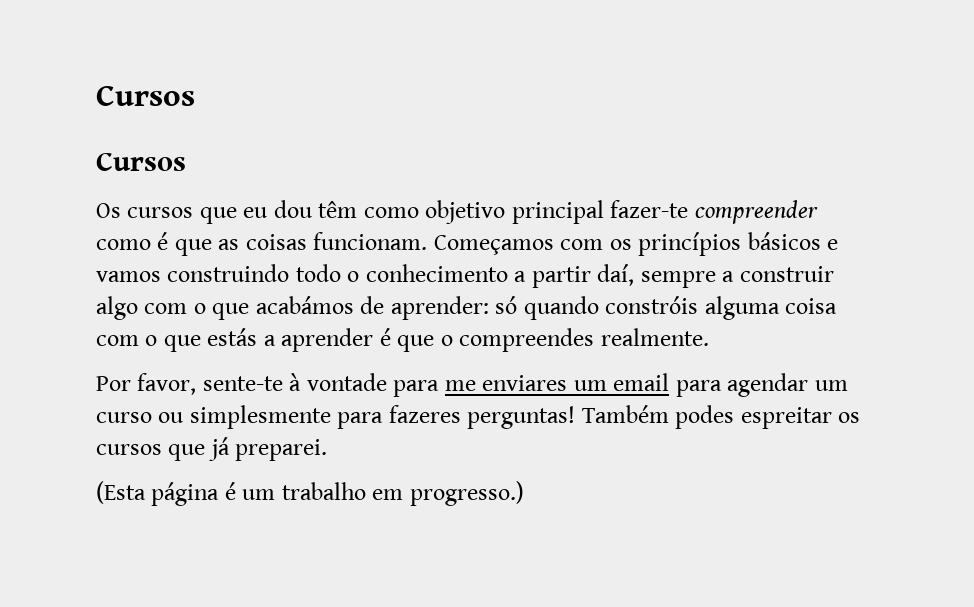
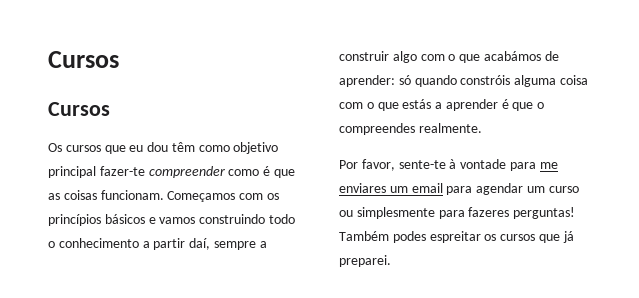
- (Esta página é um trabalho em progresso.)

